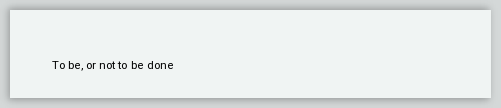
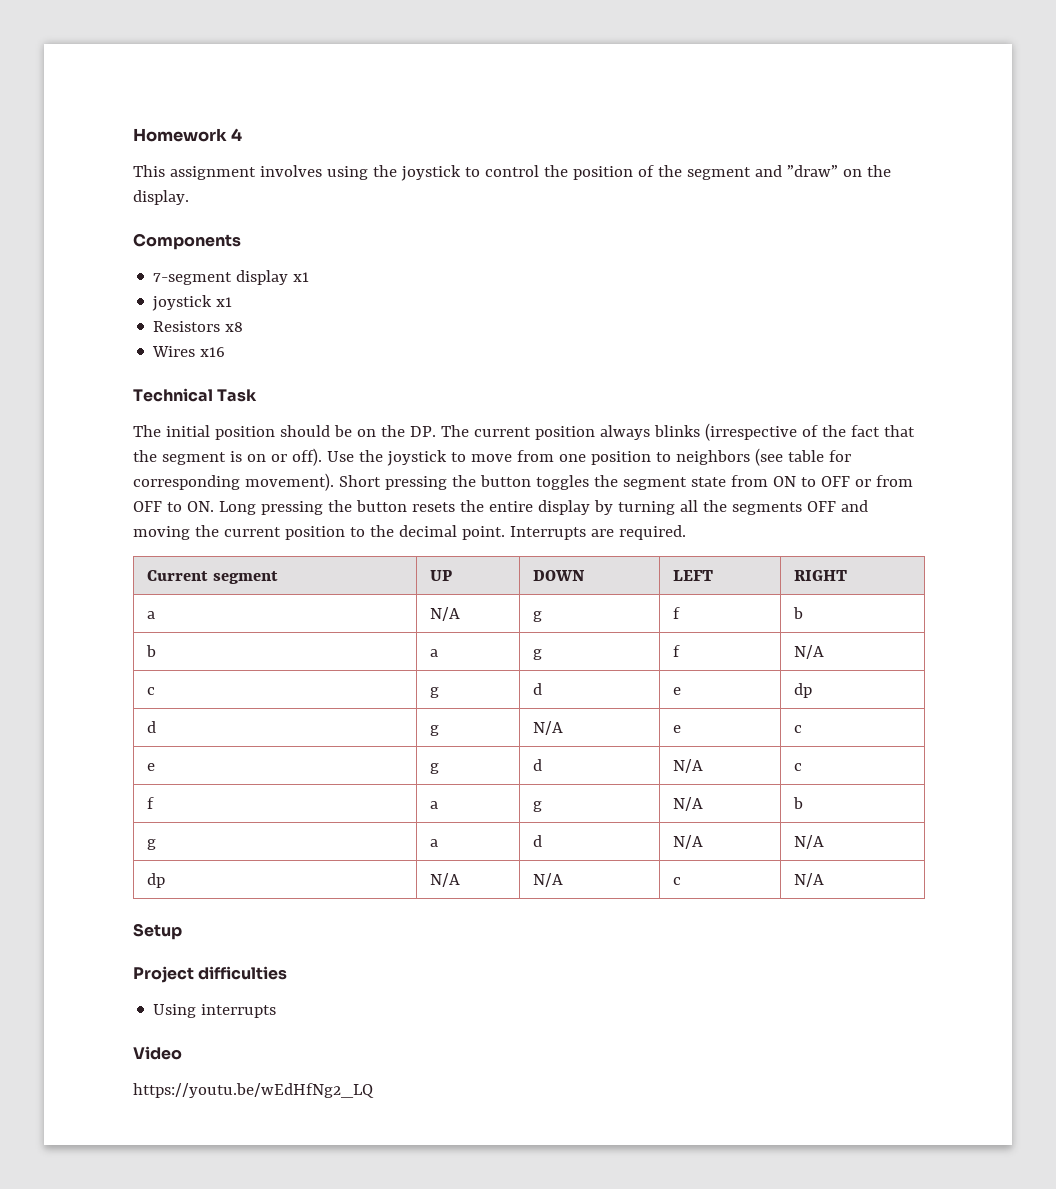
- To be, or not to be done
+ Homework 4
+ This assignment involves using the joystick to control the position of the segment and ”draw” on the display.
+ Components
+ 7-segment display x1
+ joystick x1
+ Resistors x8
+ Wires x16
+ Technical Task
+ The initial position should be on the DP. The current position always blinks (irrespective of the fact that the segment is on or off). Use the joystick to move from one position to neighbors (see table for corresponding movement). Short pressing the button toggles the segment state from ON to OFF or from OFF to ON. Long pressing the button resets the entire display by turning all the segments OFF and moving the current position to the decimal point. Interrupts are required.
+ Current segment | UP | DOWN | LEFT | RIGHT
+ a | N/A | g | f | b
+ b | a | g | f | N/A
+ c | g | d | e | dp
+ d | g | N/A | e | c
+ e | g | d | N/A | c
+ f | a | g | N/A | b
+ g | a | d | N/A | N/A
+ dp | N/A | N/A | c | N/A
+ Setup
+ Project difficulties
+ Using interrupts
+ Video
+ https://youtu.be/wEdHfNg2_LQ

